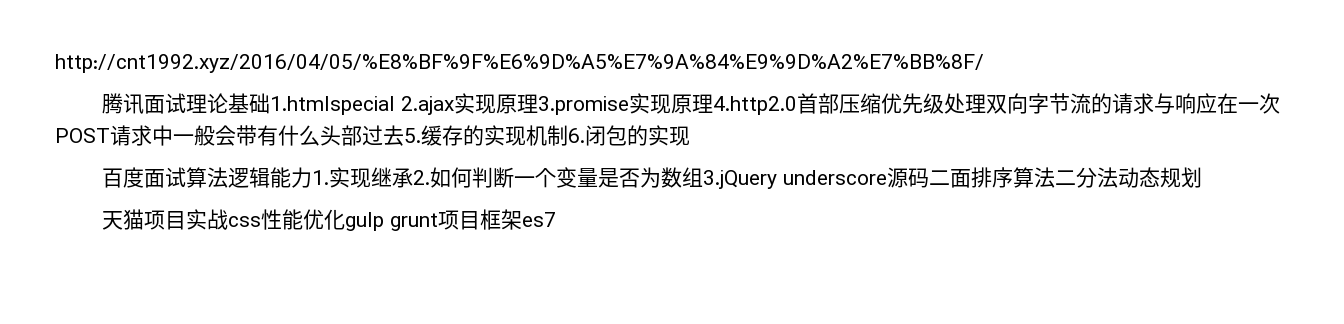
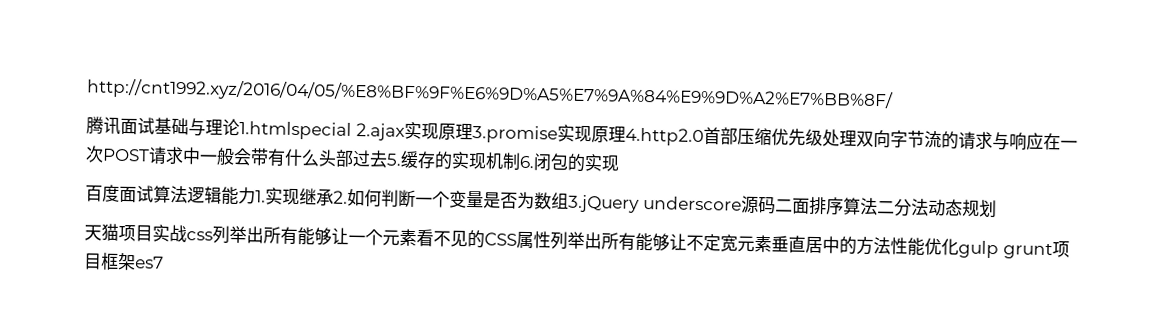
- 腾讯面试理论基础1.htmlspecial 2.ajax实现原理3.promise实现原理4.http2.0首部压缩优先级处理双向字节流的请求与响应在一次POST请求中一般会带有什么头部过去5.缓存的实现机制6.闭包的实现
+ 腾讯面试基础与理论1.htmlspecial 2.ajax实现原理3.promise实现原理4.http2.0首部压缩优先级处理双向字节流的请求与响应在一次POST请求中一般会带有什么头部过去5.缓存的实现机制6.闭包的实现
- 天猫项目实战css性能优化gulp grunt项目框架es7
+ 天猫项目实战css列举出所有能够让一个元素看不见的CSS属性列举出所有能够让不定宽元素垂直居中的方法性能优化gulp grunt项目框架es7

